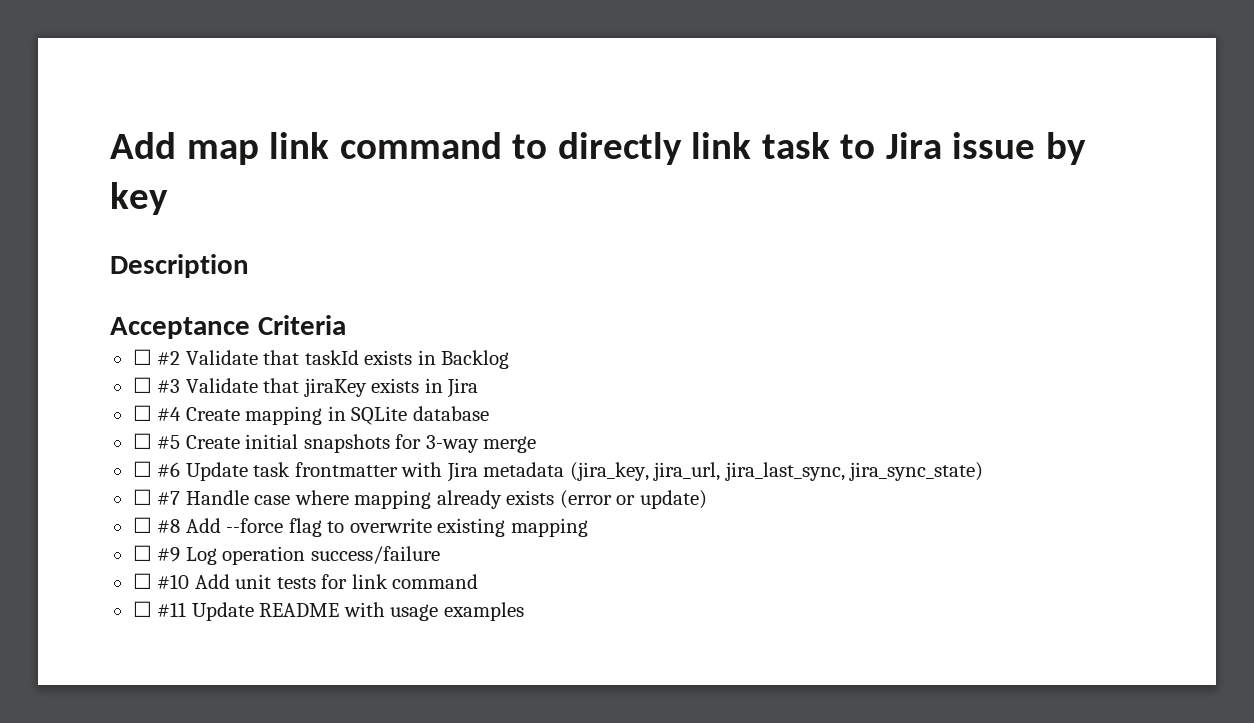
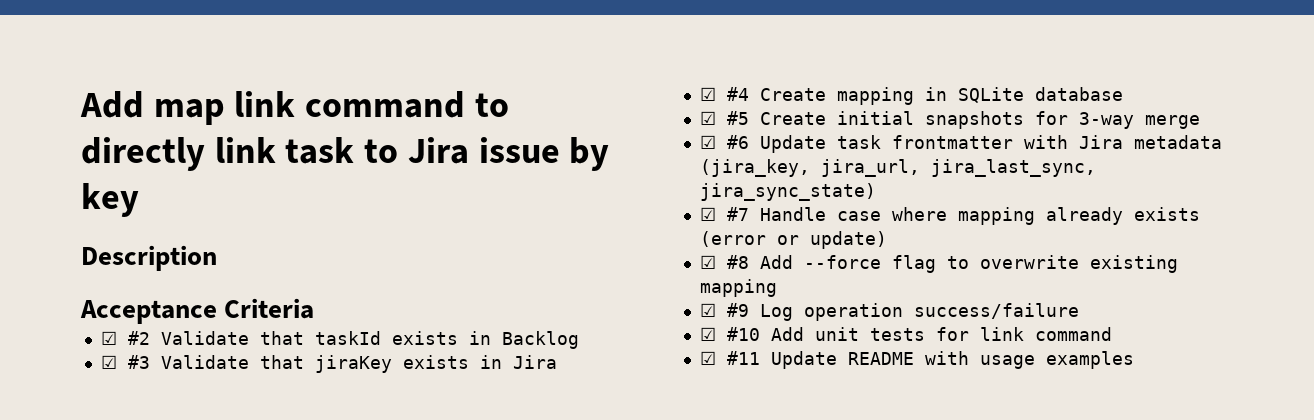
- ☐ #2 Validate that taskId exists in Backlog
+ ☑ #2 Validate that taskId exists in Backlog
- ☐ #3 Validate that jiraKey exists in Jira
+ ☑ #3 Validate that jiraKey exists in Jira
- ☐ #4 Create mapping in SQLite database
+ ☑ #4 Create mapping in SQLite database
- ☐ #5 Create initial snapshots for 3-way merge
+ ☑ #5 Create initial snapshots for 3-way merge
- ☐ #6 Update task frontmatter with Jira metadata (jira_key, jira_url, jira_last_sync, jira_sync_state)
+ ☑ #6 Update task frontmatter with Jira metadata (jira_key, jira_url, jira_last_sync, jira_sync_state)
- ☐ #7 Handle case where mapping already exists (error or update)
+ ☑ #7 Handle case where mapping already exists (error or update)
- ☐ #8 Add --force flag to overwrite existing mapping
+ ☑ #8 Add --force flag to overwrite existing mapping
- ☐ #9 Log operation success/failure
+ ☑ #9 Log operation success/failure
- ☐ #10 Add unit tests for link command
+ ☑ #10 Add unit tests for link command
- ☐ #11 Update README with usage examples
+ ☑ #11 Update README with usage examples

